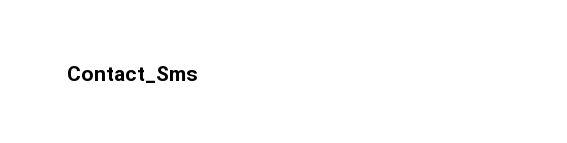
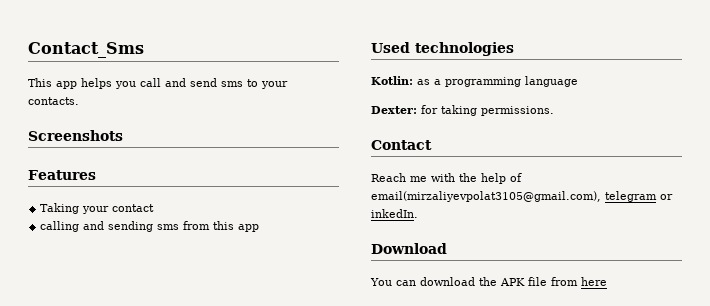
+ This app helps you call and send sms to your contacts.
+ Screenshots
+ Features
+ Taking your contact
+ calling and sending sms from this app
+ Used technologies
+ Kotlin: as a programming language
+ Dexter: for taking permissions.
+ Contact
+ Reach me with the help of email(mirzaliyevpolat3105@gmail.com), telegram or inkedIn.
+ Download
+ You can download the APK file from here

